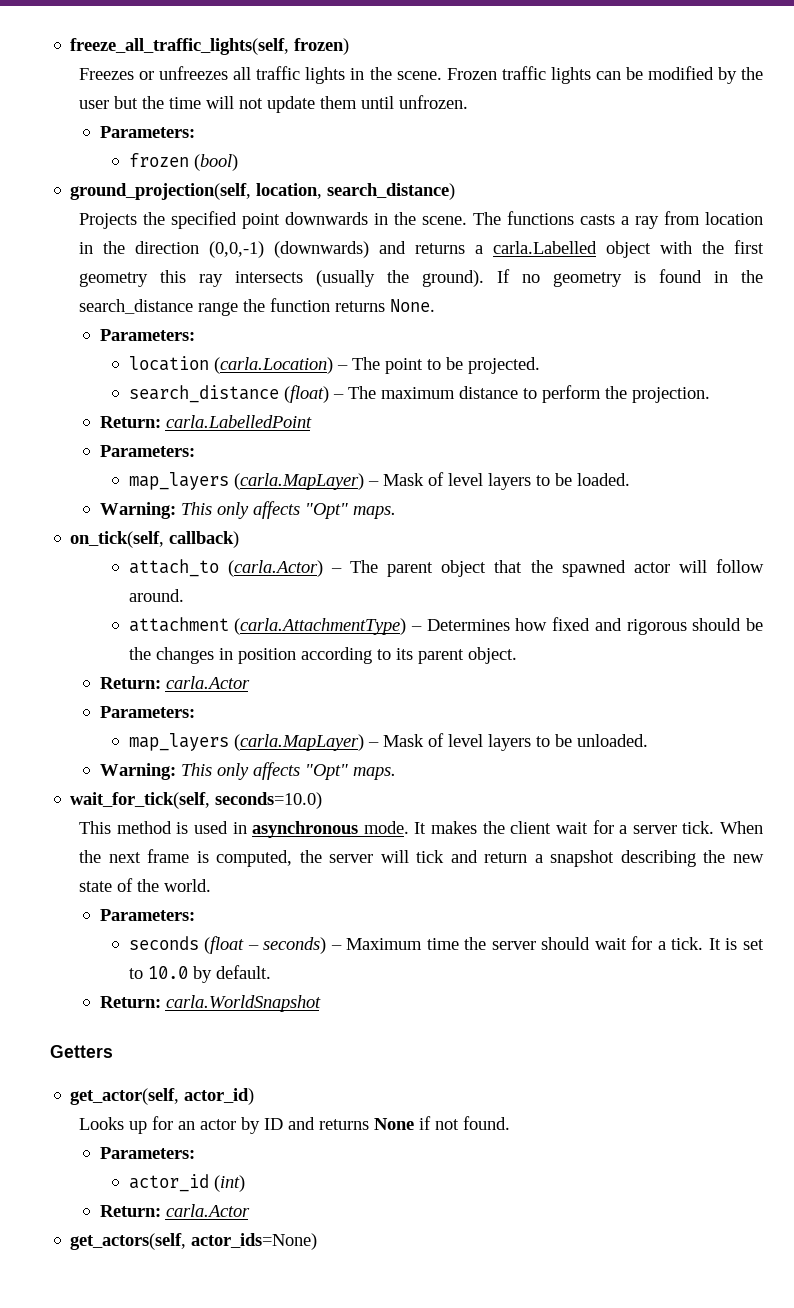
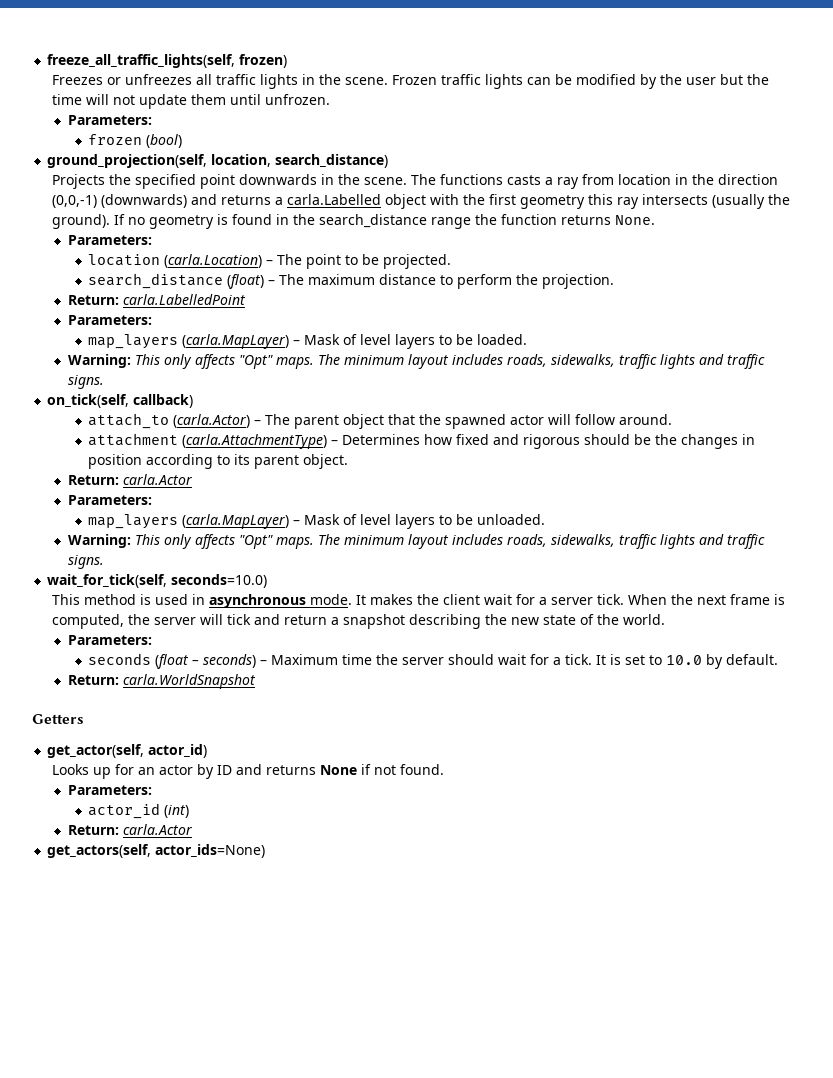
  map_layers (carla.MapLayer) – Mask of level layers to be loaded.
- Warning: This only affects "Opt" maps.
+ Warning: This only affects "Opt" maps. The minimum layout includes roads, sidewalks, traffic lights and traffic signs.
  map_layers (carla.MapLayer) – Mask of level layers to be unloaded.
- Warning: This only affects "Opt" maps.
+ Warning: This only affects "Opt" maps. The minimum layout includes roads, sidewalks, traffic lights and traffic signs.

